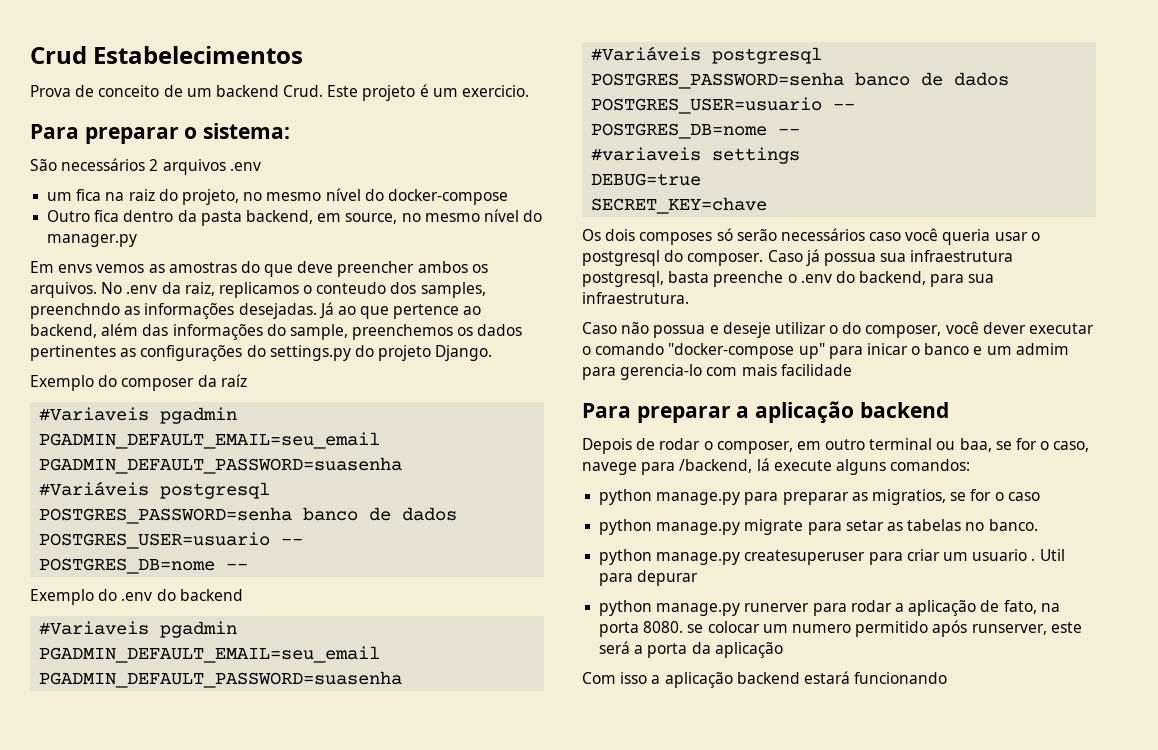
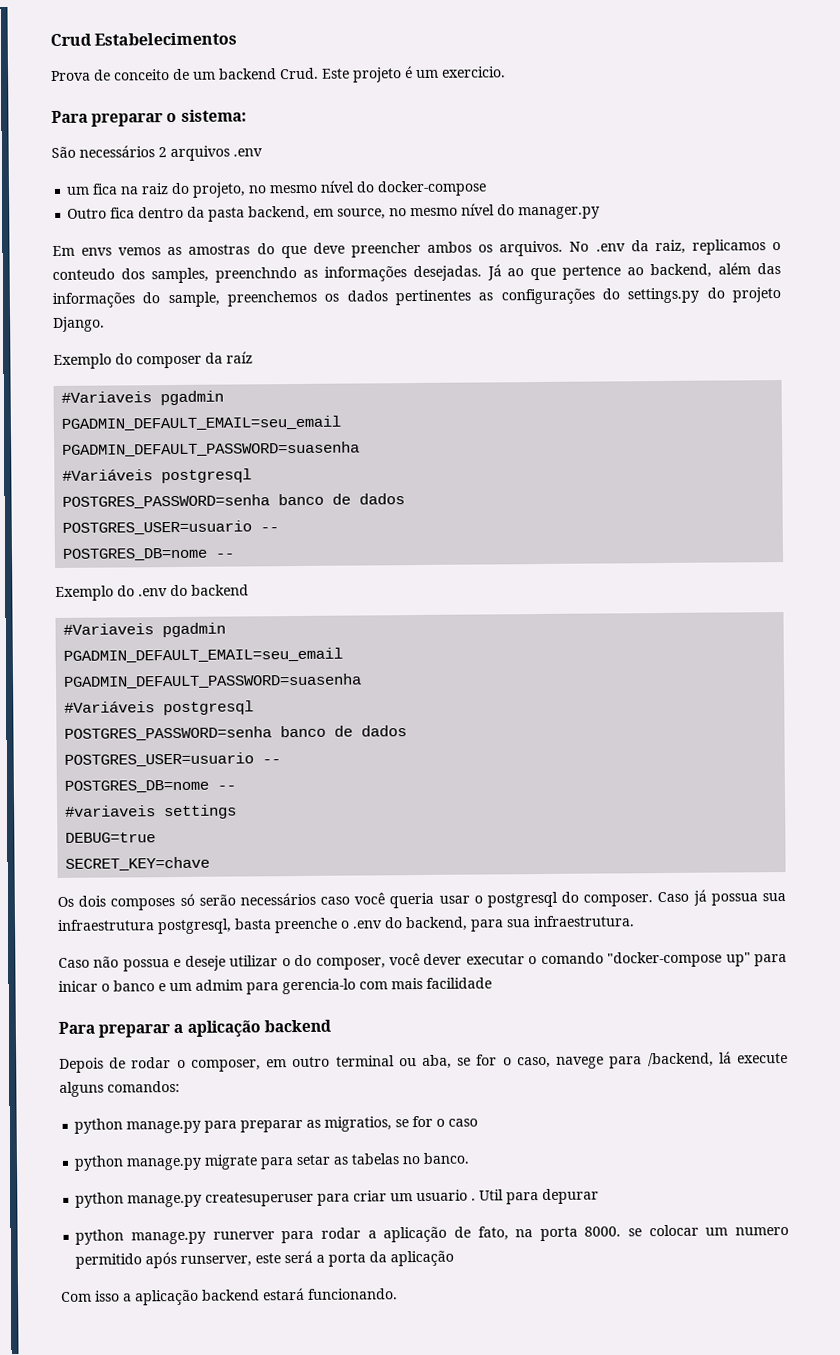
- Depois de rodar o composer, em outro terminal ou baa, se for o caso, navege para /backend, lá execute alguns comandos:
+ Depois de rodar o composer, em outro terminal ou aba, se for o caso, navege para /backend, lá execute alguns comandos:
- python manage.py runerver para rodar a aplicação de fato, na porta 8080. se colocar um numero permitido após runserver, este será a porta da aplicação
+ python manage.py runerver para rodar a aplicação de fato, na porta 8000. se colocar um numero permitido após runserver, este será a porta da aplicação
- Com isso a aplicação backend estará funcionando
+ Com isso a aplicação backend estará funcionando.

